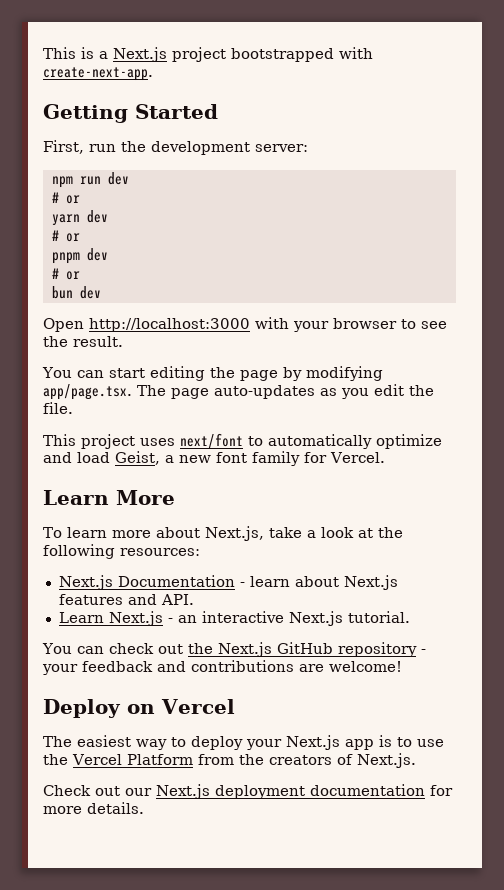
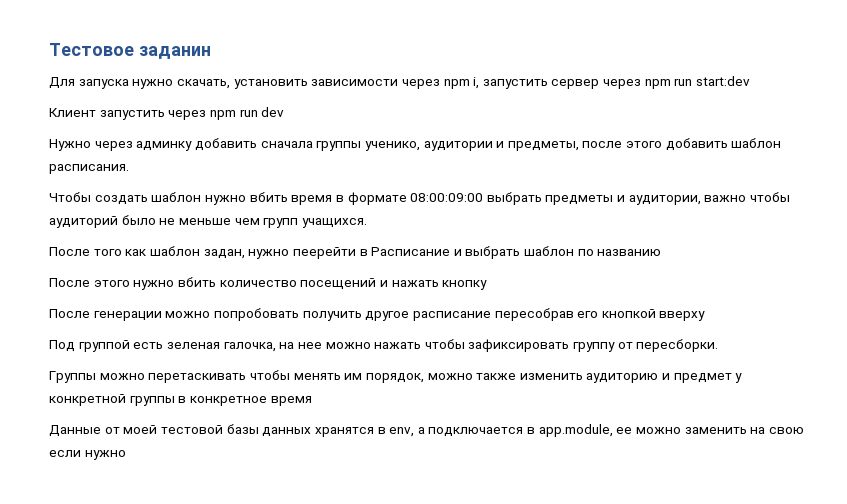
- This is a Next.js project bootstrapped with create-next-app.
- Getting Started
- First, run the development server:
- npm run dev
- # or
- yarn dev
- # or
- pnpm dev
- # or
- bun dev
- Open http://localhost:3000 with your browser to see the result.
- You can start editing the page by modifying app/page.tsx. The page auto-updates as you edit the file.
- This project uses next/font to automatically optimize and load Geist, a new font family for Vercel.
- Learn More
- To learn more about Next.js, take a look at the following resources:
- Next.js Documentation - learn about Next.js features and API.
- Learn Next.js - an interactive Next.js tutorial.
- You can check out the Next.js GitHub repository - your feedback and contributions are welcome!
- Deploy on Vercel
- The easiest way to deploy your Next.js app is to use the Vercel Platform from the creators of Next.js.
- Check out our Next.js deployment documentation for more details.
+ Тестовое заданин
+ Для запуска нужно скачать, установить зависимости через npm i, запустить сервер через npm run start:dev
+ Клиент запустить через npm run dev
+ Нужно через админку добавить сначала группы ученико, аудитории и предметы, после этого добавить шаблон расписания.
+ Чтобы создать шаблон нужно вбить время в формате 08:00:09:00 выбрать предметы и аудитории, важно чтобы аудиторий было не меньше чем групп учащихся.
+ После того как шаблон задан, нужно пеерейти в Расписание и выбрать шаблон по названию
+ После этого нужно вбить количество посещений и нажать кнопку
+ После генерации можно попробовать получить другое расписание пересобрав его кнопкой вверху
+ Под группой есть зеленая галочка, на нее можно нажать чтобы зафиксировать группу от пересборки.
+ Группы можно перетаскивать чтобы менять им порядок, можно также изменить аудиторию и предмет у конкретной группы в конкретное время
+ Данные от моей тестовой базы данных хранятся в env, а подключается в app.module, ее можно заменить на свою если нужно

